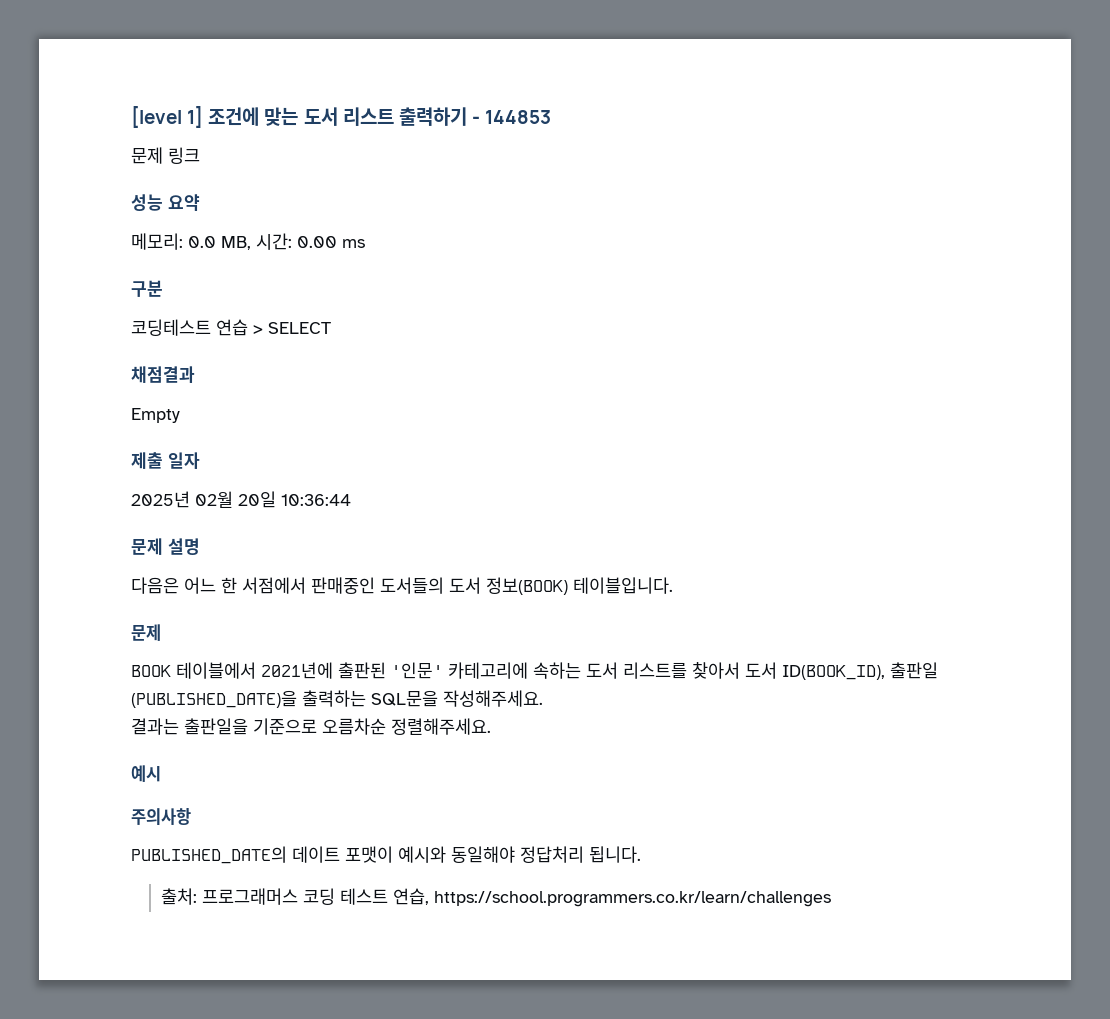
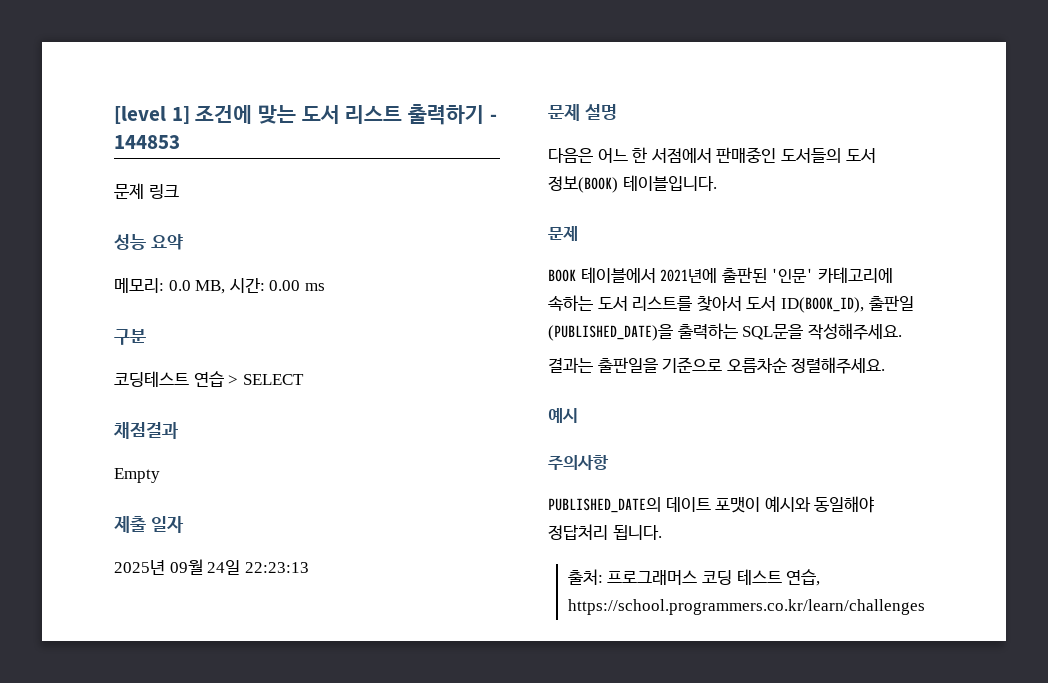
- 2025년 02월 20일 10:36:44
+ 2025년 09월 24일 22:23:13

